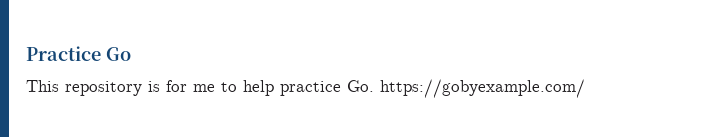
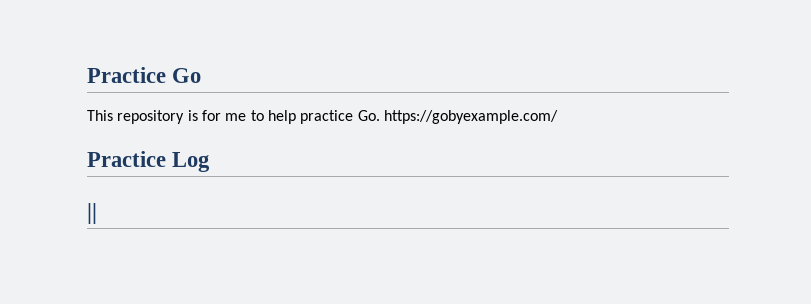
+ Practice Log
+ ||

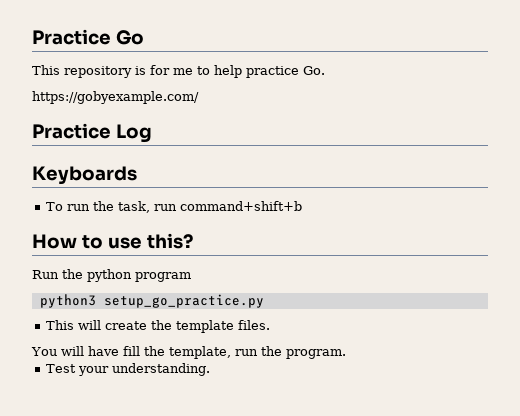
- This repository is for me to help practice Go. https://gobyexample.com/
+ This repository is for me to help practice Go.
+ https://gobyexample.com/
- ||
+ Keyboards
+ To run the task, run command+shift+b
+ How to use this?
+ Run the python program
+ python3 setup_go_practice.py
+ This will create the template files.
+ You will have fill the template, run the program.
+ Test your understanding.

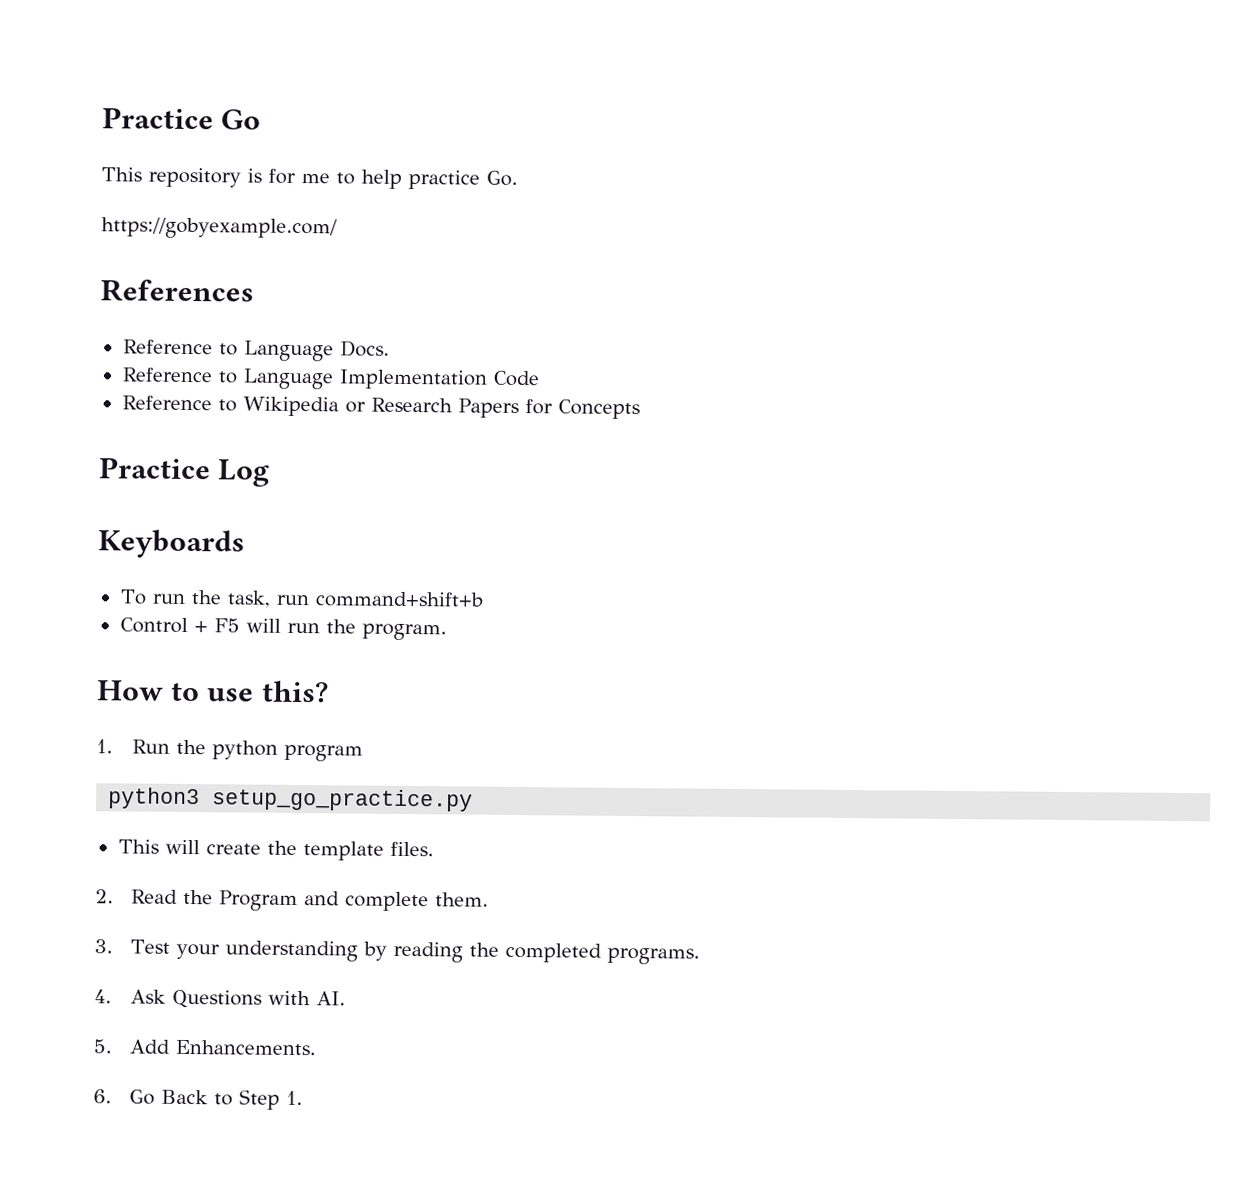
+ References
+ Reference to Language Docs.
+ Reference to Language Implementation Code
+ Reference to Wikipedia or Research Papers for Concepts
+ Control + F5 will run the program.
- Run the python program
+ 1. Run the python program
- You will have fill the template, run the program.
- Test your understanding.
+ 2. Read the Program and complete them.
+ 3. Test your understanding by reading the completed programs.
+ 4. Ask Questions with AI.
+ 5. Add Enhancements.
+ 6. Go Back to Step 1.

